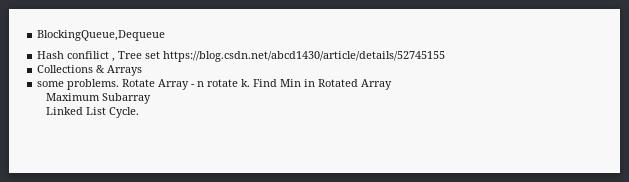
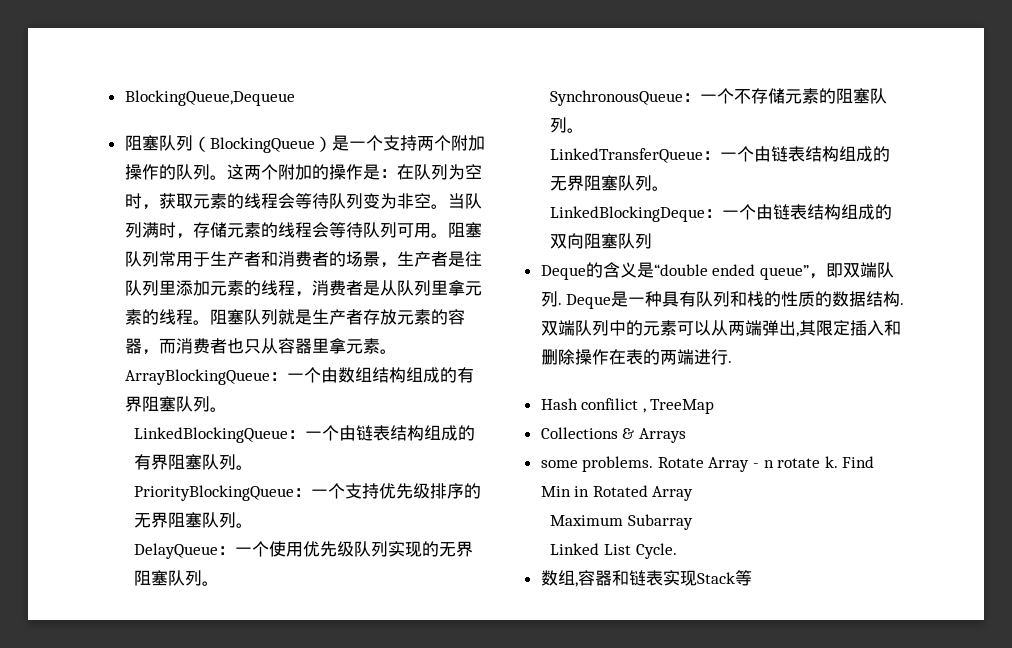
+ 阻塞队列（BlockingQueue）是一个支持两个附加操作的队列。这两个附加的操作是：在队列为空时，获取元素的线程会等待队列变为非空。当队列满时，存储元素的线程会等待队列可用。阻塞队列常用于生产者和消费者的场景，生产者是往队列里添加元素的线程，消费者是从队列里拿元素的线程。阻塞队列就是生产者存放元素的容器，而消费者也只从容器里拿元素。ArrayBlockingQueue：一个由数组结构组成的有界阻塞队列。
+ LinkedBlockingQueue：一个由链表结构组成的有界阻塞队列。
+ PriorityBlockingQueue：一个支持优先级排序的无界阻塞队列。
+ DelayQueue：一个使用优先级队列实现的无界阻塞队列。
+ SynchronousQueue：一个不存储元素的阻塞队列。
+ LinkedTransferQueue：一个由链表结构组成的无界阻塞队列。
+ LinkedBlockingDeque：一个由链表结构组成的双向阻塞队列
+ Deque的含义是“double ended queue”，即双端队列. Deque是一种具有队列和栈的性质的数据结构.双端队列中的元素可以从两端弹出,其限定插入和删除操作在表的两端进行.
- Hash confilict , Tree set https://blog.csdn.net/abcd1430/article/details/52745155
+ Hash confilict , TreeMap
+ 数组,容器和链表实现Stack等

